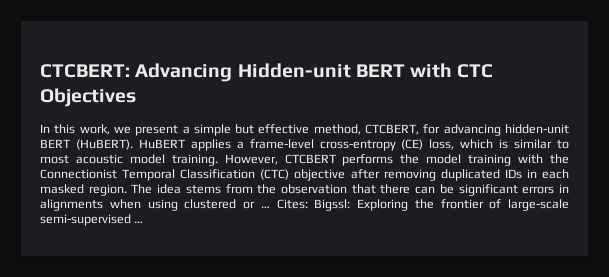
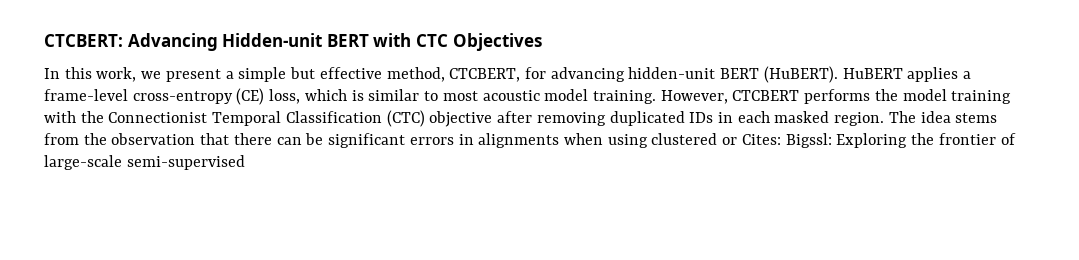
- The idea stems from the observation that there can be significant errors in alignments when using clustered or … Cites: Bigssl: Exploring the frontier of large-scale semi-supervised …
+ The idea stems from the observation that there can be significant errors in alignments when using clustered or Cites: Bigssl: Exploring the frontier of large-scale semi-supervised

